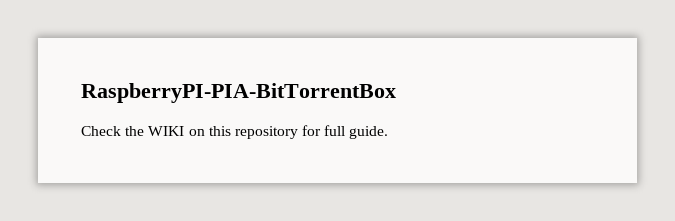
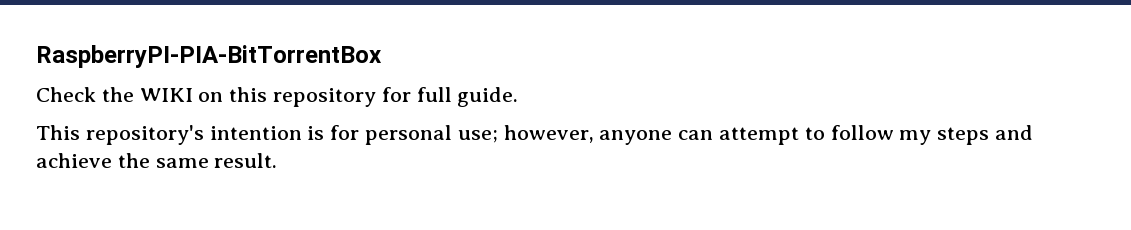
+ This repository's intention is for personal use; however, anyone can attempt to follow my steps and achieve the same result.

